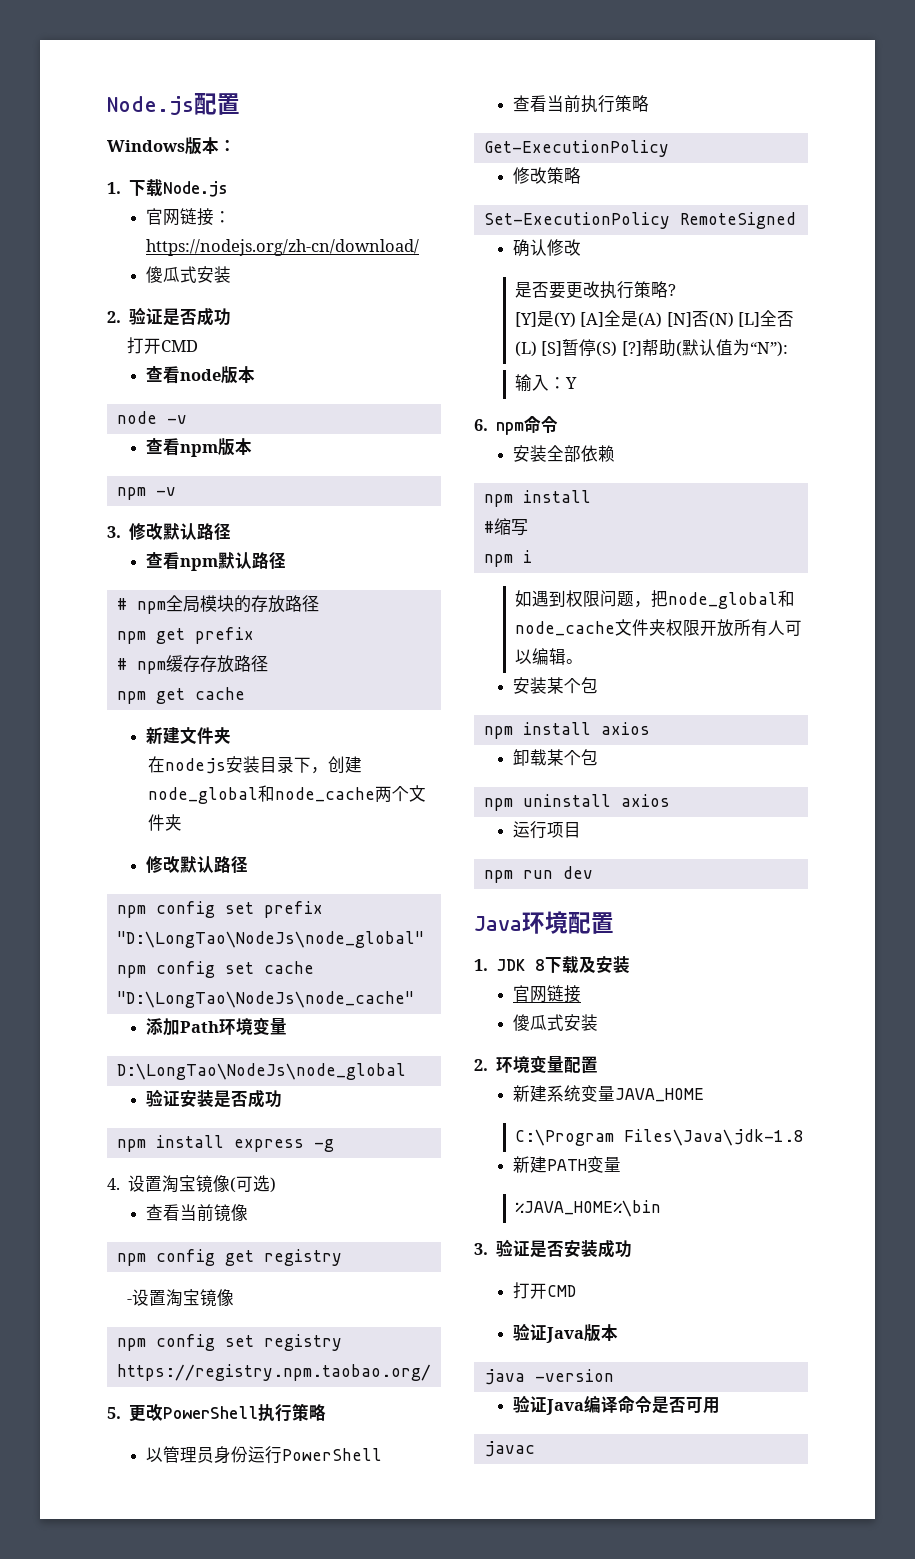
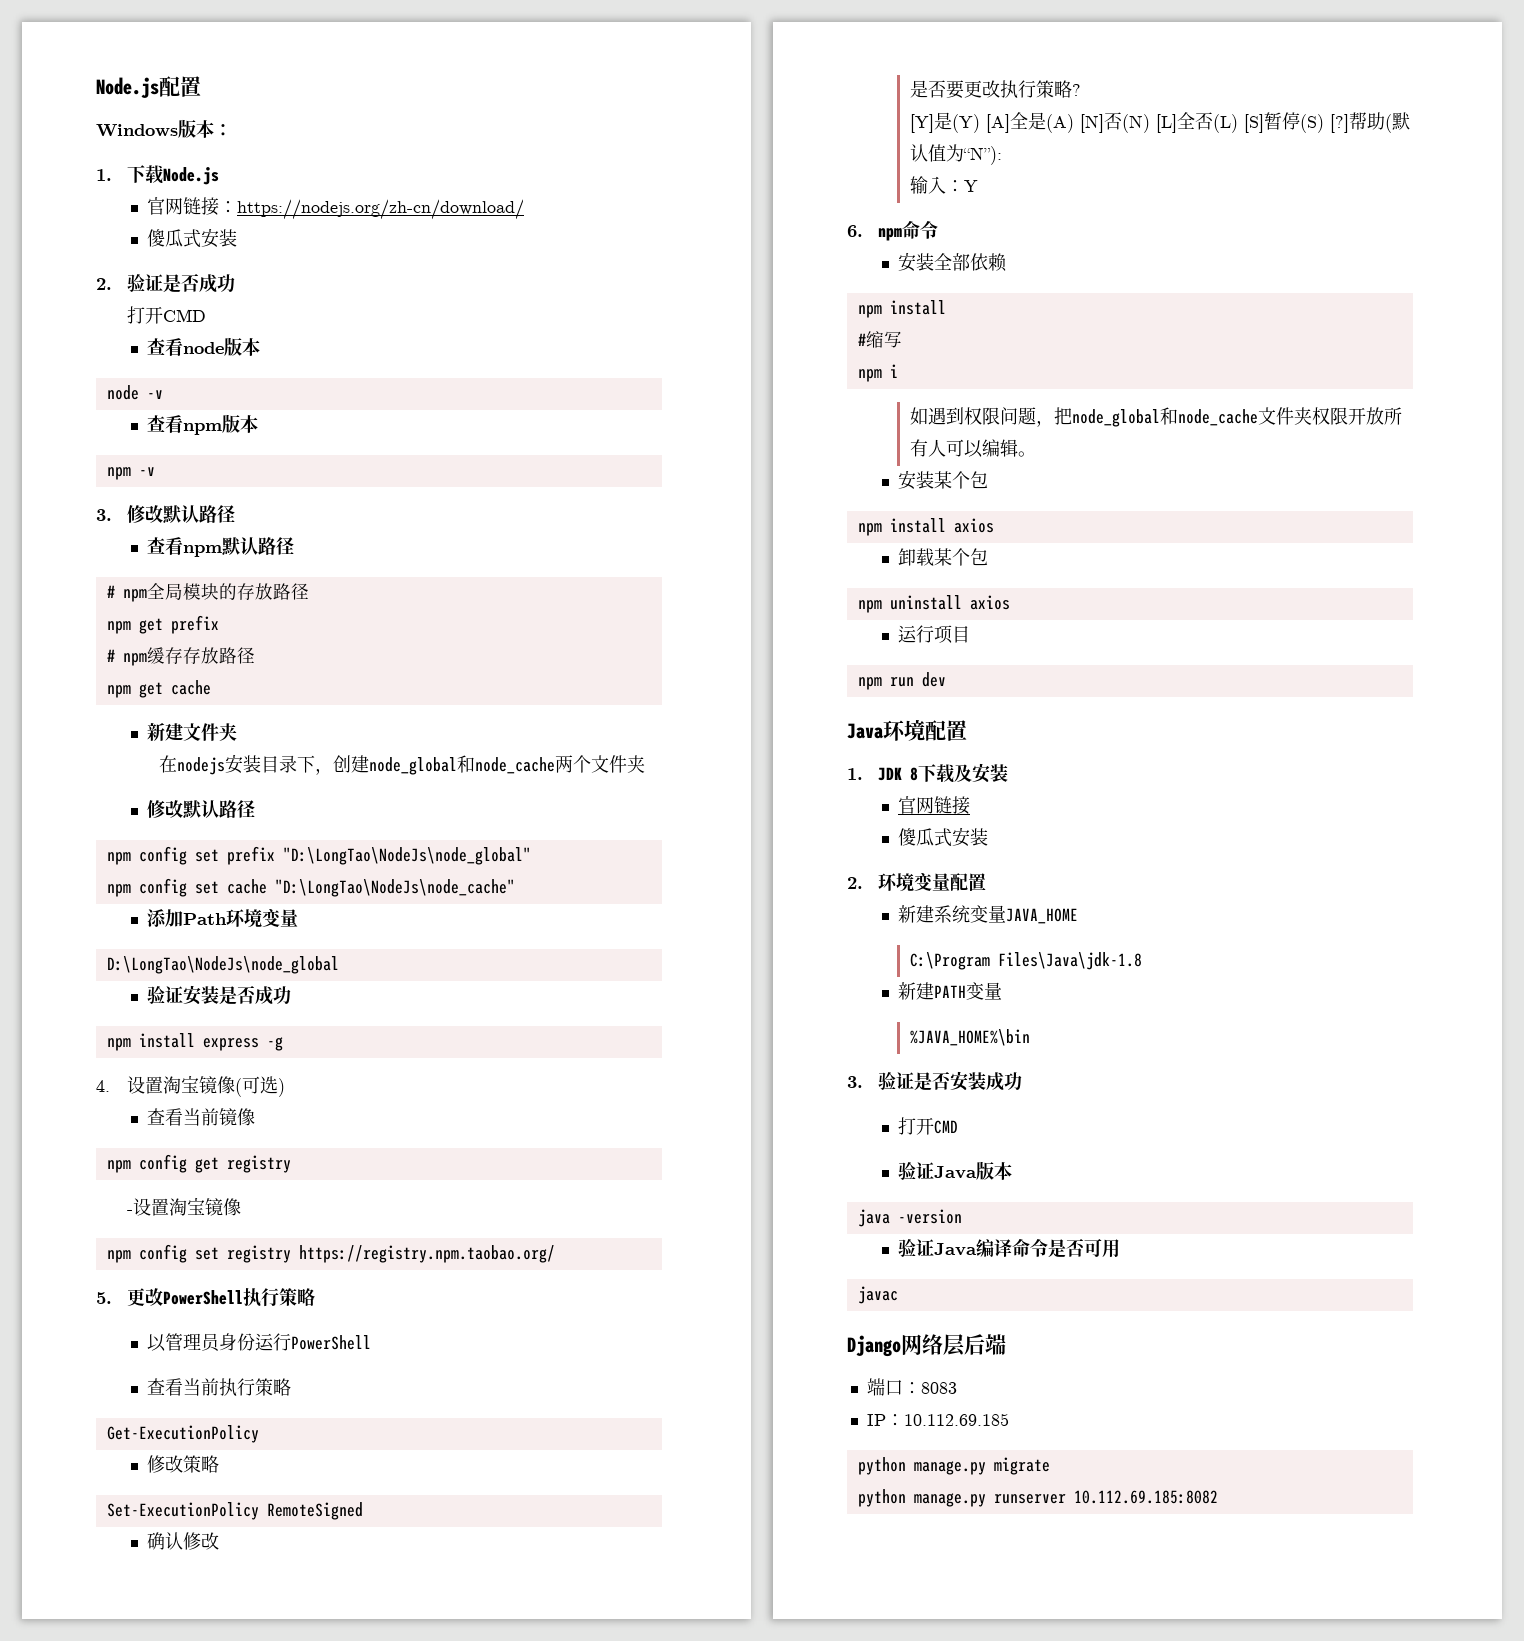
+ Django网络层后端
+ 端口：8083
+ IP：10.112.69.185
+ python manage.py migrate
+ python manage.py runserver 10.112.69.185:8082

